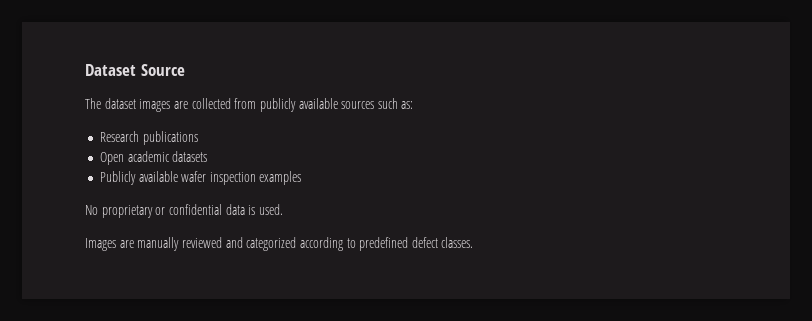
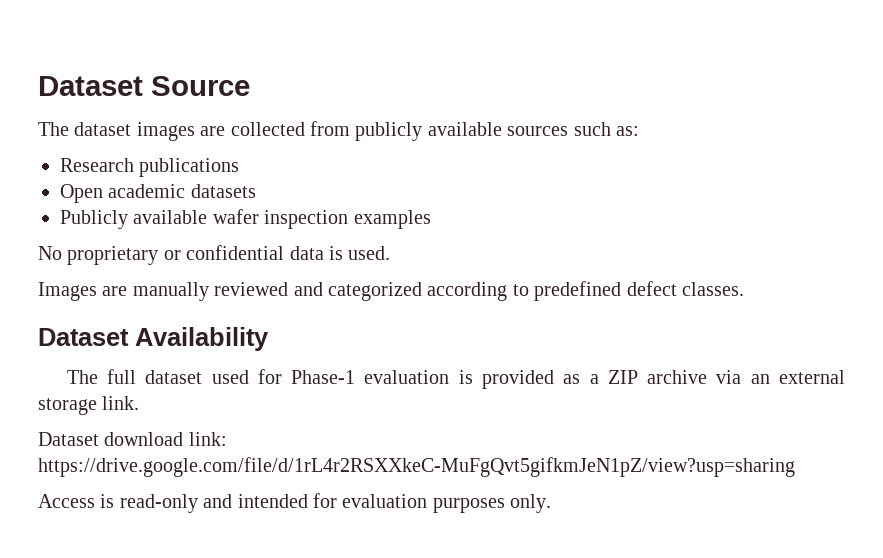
+ Dataset Availability
+ The full dataset used for Phase-1 evaluation is provided as a ZIP archive via an external storage link.
+ Dataset download link: https://drive.google.com/file/d/1rL4r2RSXXkeC-MuFgQvt5gifkmJeN1pZ/view?usp=sharing
+ Access is read-only and intended for evaluation purposes only.

